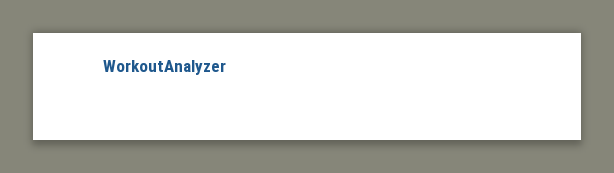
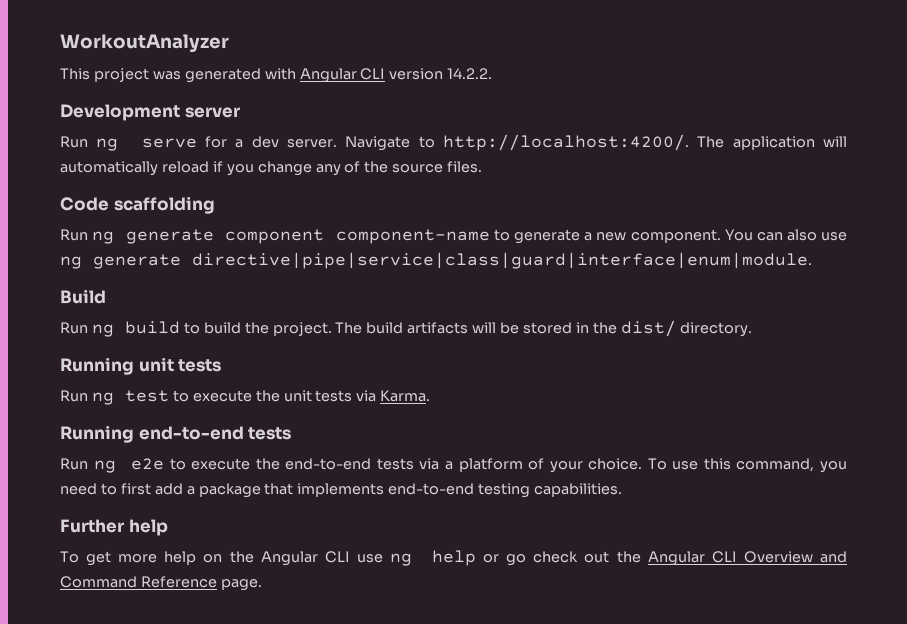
+ This project was generated with Angular CLI version 14.2.2.
+ Development server
+ Run ng serve for a dev server. Navigate to http://localhost:4200/. The application will automatically reload if you change any of the source files.
+ Code scaffolding
+ Run ng generate component component-name to generate a new component. You can also use ng generate directive|pipe|service|class|guard|interface|enum|module.
+ Build
+ Run ng build to build the project. The build artifacts will be stored in the dist/ directory.
+ Running unit tests
+ Run ng test to execute the unit tests via Karma.
+ Running end-to-end tests
+ Run ng e2e to execute the end-to-end tests via a platform of your choice. To use this command, you need to first add a package that implements end-to-end testing capabilities.
+ Further help
+ To get more help on the Angular CLI use ng help or go check out the Angular CLI Overview and Command Reference page.

